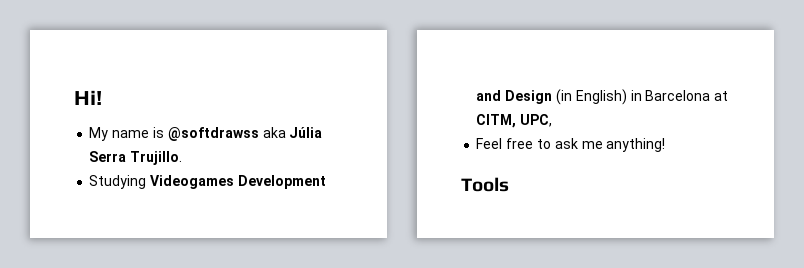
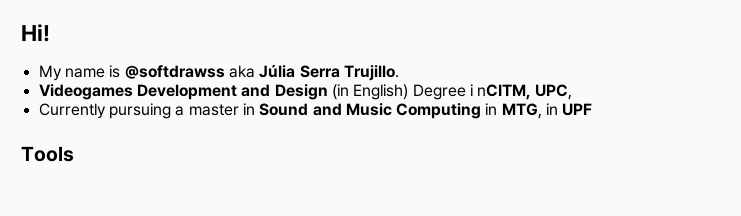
- Studying Videogames Development and Design (in English) in Barcelona at CITM, UPC,
- Feel free to ask me anything!
+ Videogames Development and Design (in English) Degree i nCITM, UPC,
+ Currently pursuing a master in Sound and Music Computing in MTG, in UPF

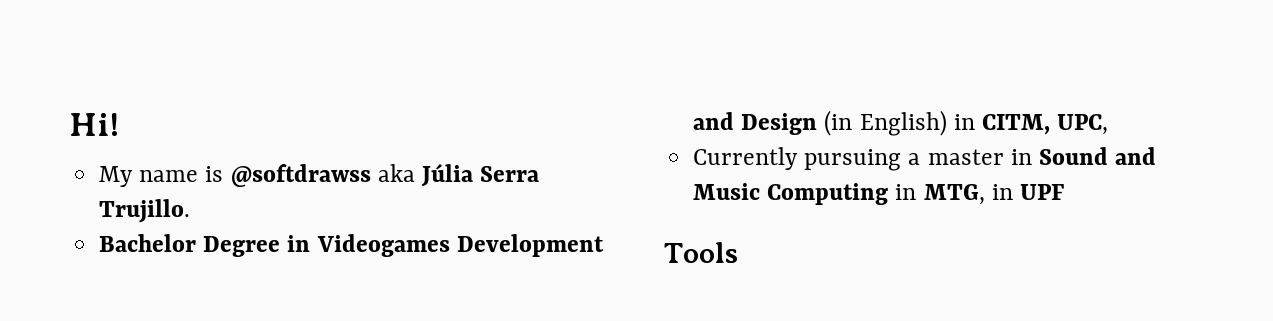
- Videogames Development and Design (in English) Degree i nCITM, UPC,
+ Bachelor Degree in Videogames Development and Design (in English) in CITM, UPC,

